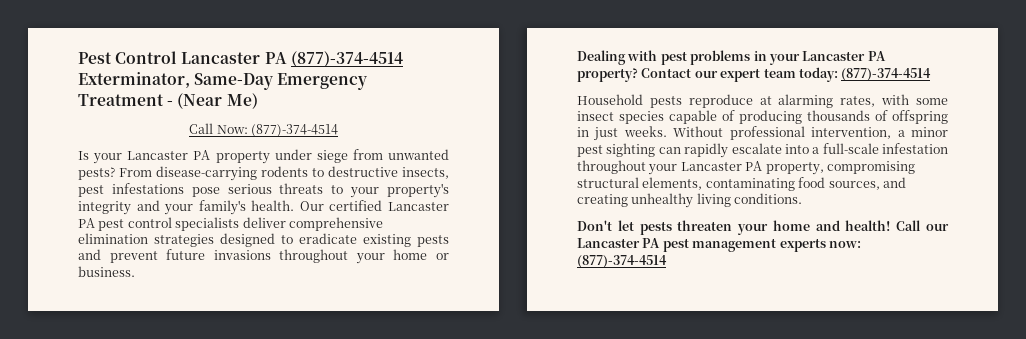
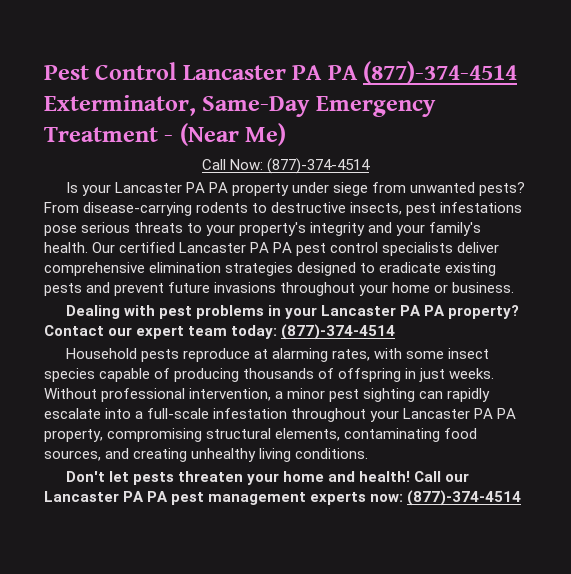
- Pest Control Lancaster PA (877)-374-4514 Exterminator, Same-Day Emergency Treatment - (Near Me)
+ Pest Control Lancaster PA PA (877)-374-4514 Exterminator, Same-Day Emergency Treatment - (Near Me)
- Is your Lancaster PA property under siege from unwanted pests?
+ Is your Lancaster PA PA property under siege from unwanted pests?
- Our certified Lancaster PA pest control specialists deliver comprehensive elimination strategies designed to eradicate existing pests and prevent future invasions throughout your home or business.
+ Our certified Lancaster PA PA pest control specialists deliver comprehensive elimination strategies designed to eradicate existing pests and prevent future invasions throughout your home or business.
- Dealing with pest problems in your Lancaster PA property?
+ Dealing with pest problems in your Lancaster PA PA property?
- Without professional intervention, a minor pest sighting can rapidly escalate into a full-scale infestation throughout your Lancaster PA property, compromising structural elements, contaminating food sources, and creating unhealthy living conditions.
+ Without professional intervention, a minor pest sighting can rapidly escalate into a full-scale infestation throughout your Lancaster PA PA property, compromising structural elements, contaminating food sources, and creating unhealthy living conditions.
- Call our Lancaster PA pest management experts now: (877)-374-4514
+ Call our Lancaster PA PA pest management experts now: (877)-374-4514

